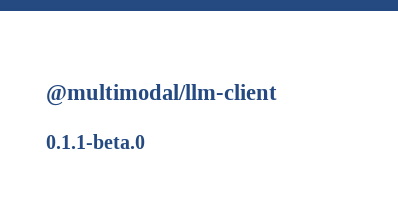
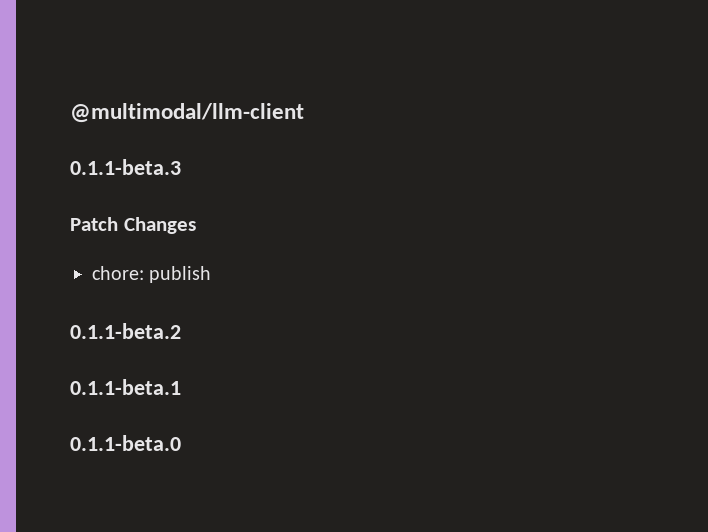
+ 0.1.1-beta.3
+ Patch Changes
+ chore: publish
+ 0.1.1-beta.2
+ 0.1.1-beta.1

